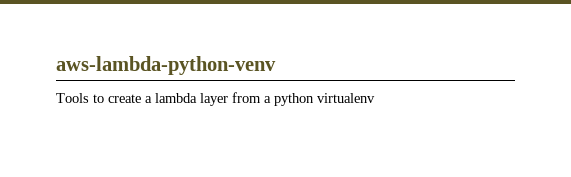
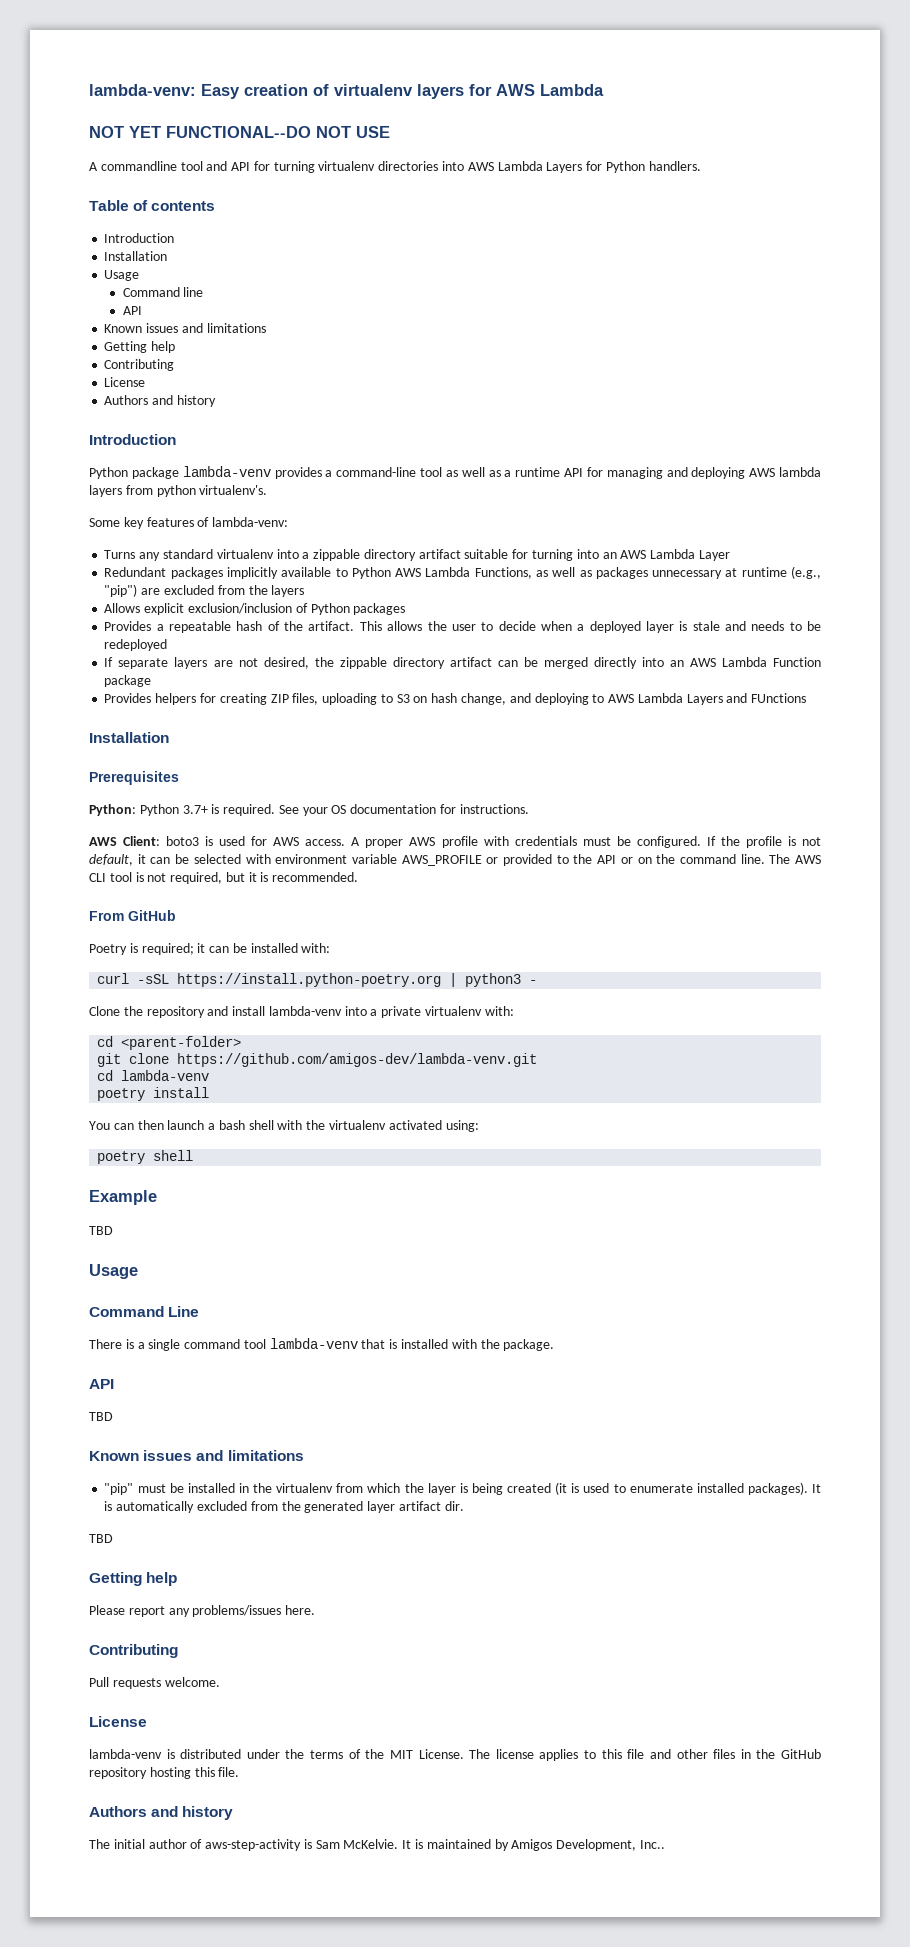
- aws-lambda-python-venv
- Tools to create a lambda layer from a python virtualenv
+ lambda-venv: Easy creation of virtualenv layers for AWS Lambda
+ NOT YET FUNCTIONAL--DO NOT USE
+ A commandline tool and API for turning virtualenv directories into AWS Lambda Layers for Python handlers.
+ Table of contents
+ Introduction
+ Installation
+ Usage
+ Command line
+ API
+ Known issues and limitations
+ Getting help
+ Contributing
+ License
+ Authors and history
+ Introduction
+ Python package lambda-venv provides a command-line tool as well as a runtime API for managing and deploying AWS lambda layers from python virtualenv's.
+ Some key features of lambda-venv:
+ Turns any standard virtualenv into a zippable directory artifact suitable for turning into an AWS Lambda Layer
+ Redundant packages implicitly available to Python AWS Lambda Functions, as well as packages unnecessary at runtime (e.g., "pip") are excluded from the layers
+ Allows explicit exclusion/inclusion of Python packages
+ Provides a repeatable hash of the artifact. This allows the user to decide when a deployed layer is stale and needs to be redeployed
+ If separate layers are not desired, the zippable directory artifact can be merged directly into an AWS Lambda Function package
+ Provides helpers for creating ZIP files, uploading to S3 on hash change, and deploying to AWS Lambda Layers and FUnctions
+ Installation
+ Prerequisites
+ Python: Python 3.7+ is required. See your OS documentation for instructions.
+ AWS Client: boto3 is used for AWS access. A proper AWS profile with credentials must be configured. If the profile is not default, it can be selected with environment variable AWS_PROFILE or provided to the API or on the command line. The AWS CLI tool is not required, but it is recommended.
+ From GitHub
+ Poetry is required; it can be installed with:
+ curl -sSL https://install.python-poetry.org | python3 -
+ Clone the repository and install lambda-venv into a private virtualenv with:
+ cd <parent-folder>
+ git clone https://github.com/amigos-dev/lambda-venv.git
+ cd lambda-venv
+ poetry install
+ You can then launch a bash shell with the virtualenv activated using:
+ poetry shell
+ Example
+ TBD
+ Usage
+ Command Line
+ There is a single command tool lambda-venv that is installed with the package.
+ API
+ TBD
+ Known issues and limitations
+ "pip" must be installed in the virtualenv from which the layer is being created (it is used to enumerate installed packages). It is automatically excluded from the generated layer artifact dir.
+ TBD
+ Getting help
+ Please report any problems/issues here.
+ Contributing
+ Pull requests welcome.
+ License
+ lambda-venv is distributed under the terms of the MIT License. The license applies to this file and other files in the GitHub repository hosting this file.
+ Authors and history
+ The initial author of aws-step-activity is Sam McKelvie. It is maintained by Amigos Development, Inc..

